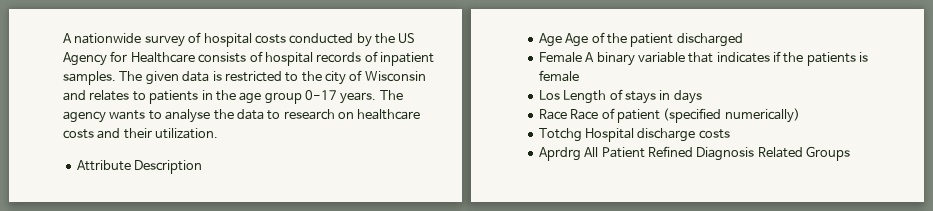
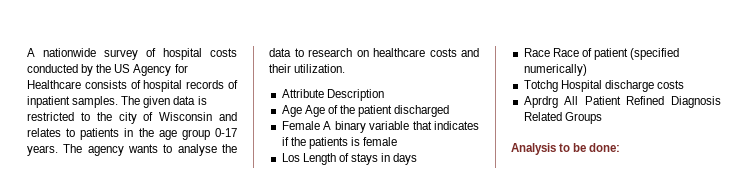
+ Analysis to be done:

